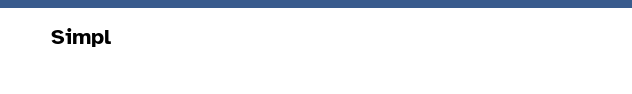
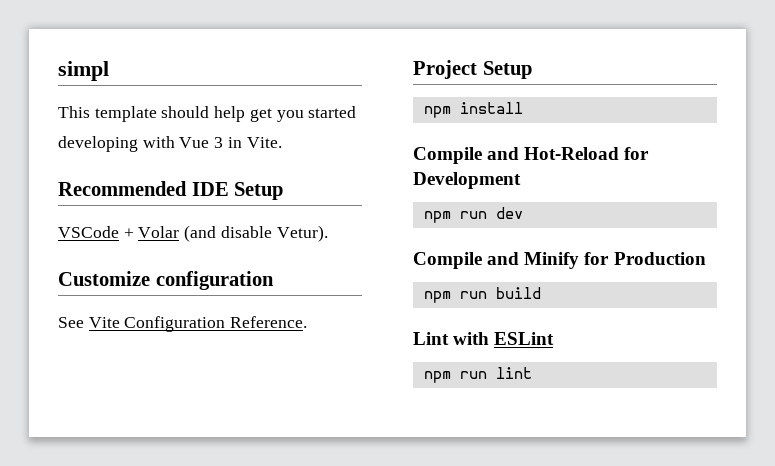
- Simpl
+ simpl
+ This template should help get you started developing with Vue 3 in Vite.
+ Recommended IDE Setup
+ VSCode + Volar (and disable Vetur).
+ Customize configuration
+ See Vite Configuration Reference.
+ Project Setup
+ npm install
+ Compile and Hot-Reload for Development
+ npm run dev
+ Compile and Minify for Production
+ npm run build
+ Lint with ESLint
+ npm run lint

